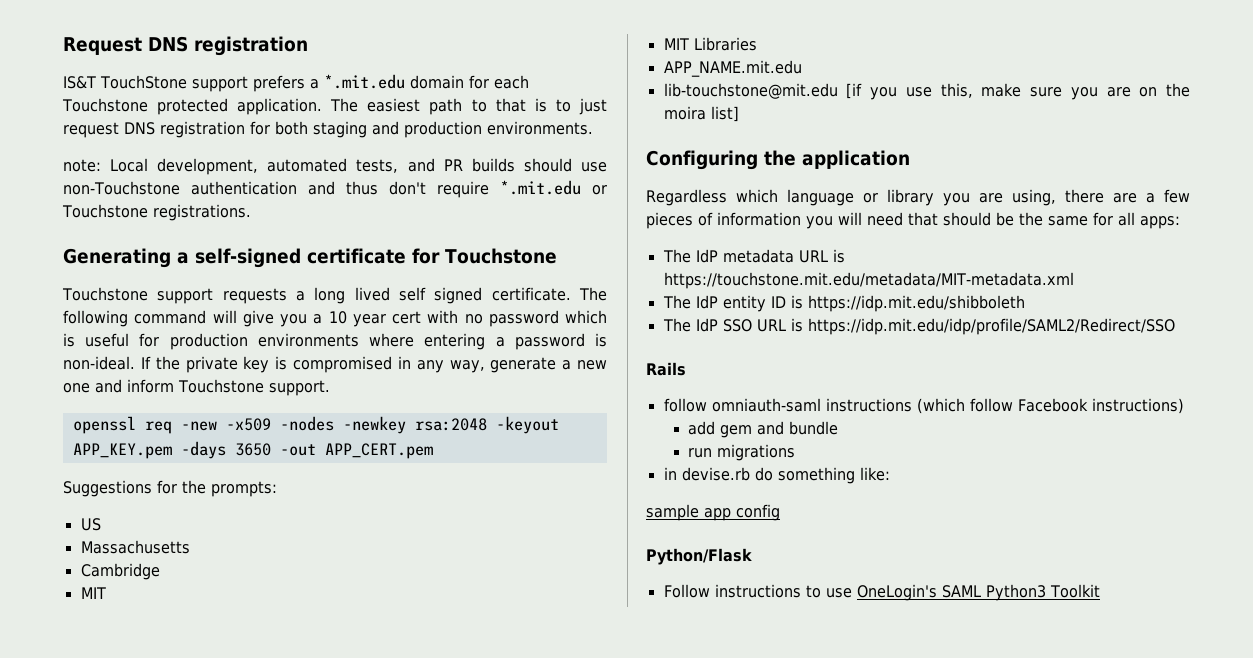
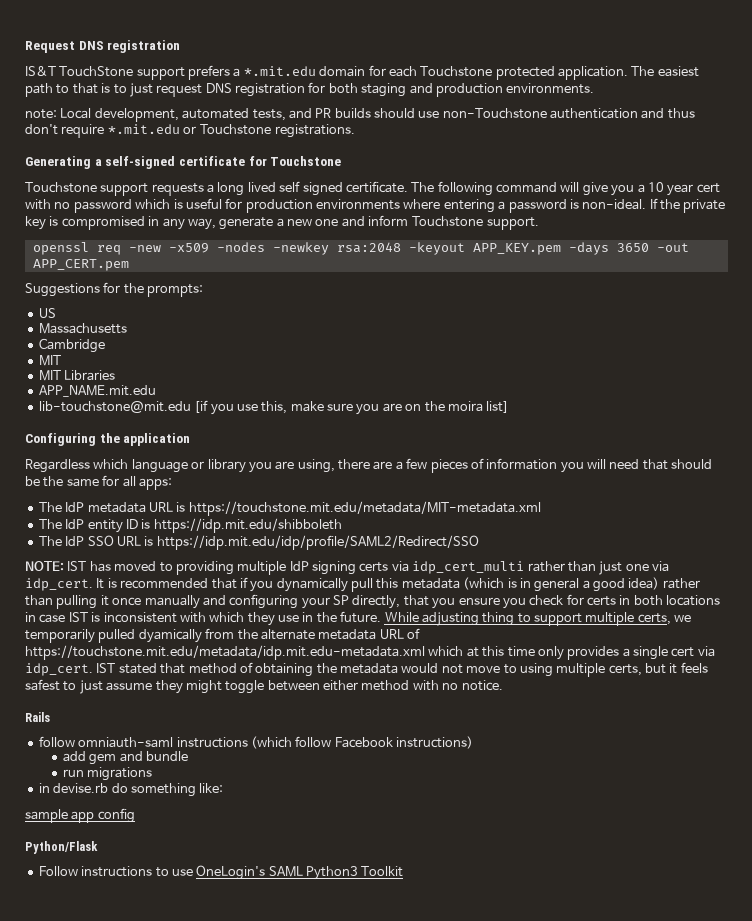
+ NOTE: IST has moved to providing multiple IdP signing certs via idp_cert_multi rather than just one via idp_cert. It is recommended that if you dynamically pull this metadata (which is in general a good idea) rather than pulling it once manually and configuring your SP directly, that you ensure you check for certs in both locations in case IST is inconsistent with which they use in the future. While adjusting thing to support multiple certs, we temporarily pulled dyamically from the alternate metadata URL of https://touchstone.mit.edu/metadata/idp.mit.edu-metadata.xml which at this time only provides a single cert via idp_cert. IST stated that method of obtaining the metadata would not move to using multiple certs, but it feels safest to just assume they might toggle between either method with no notice.

